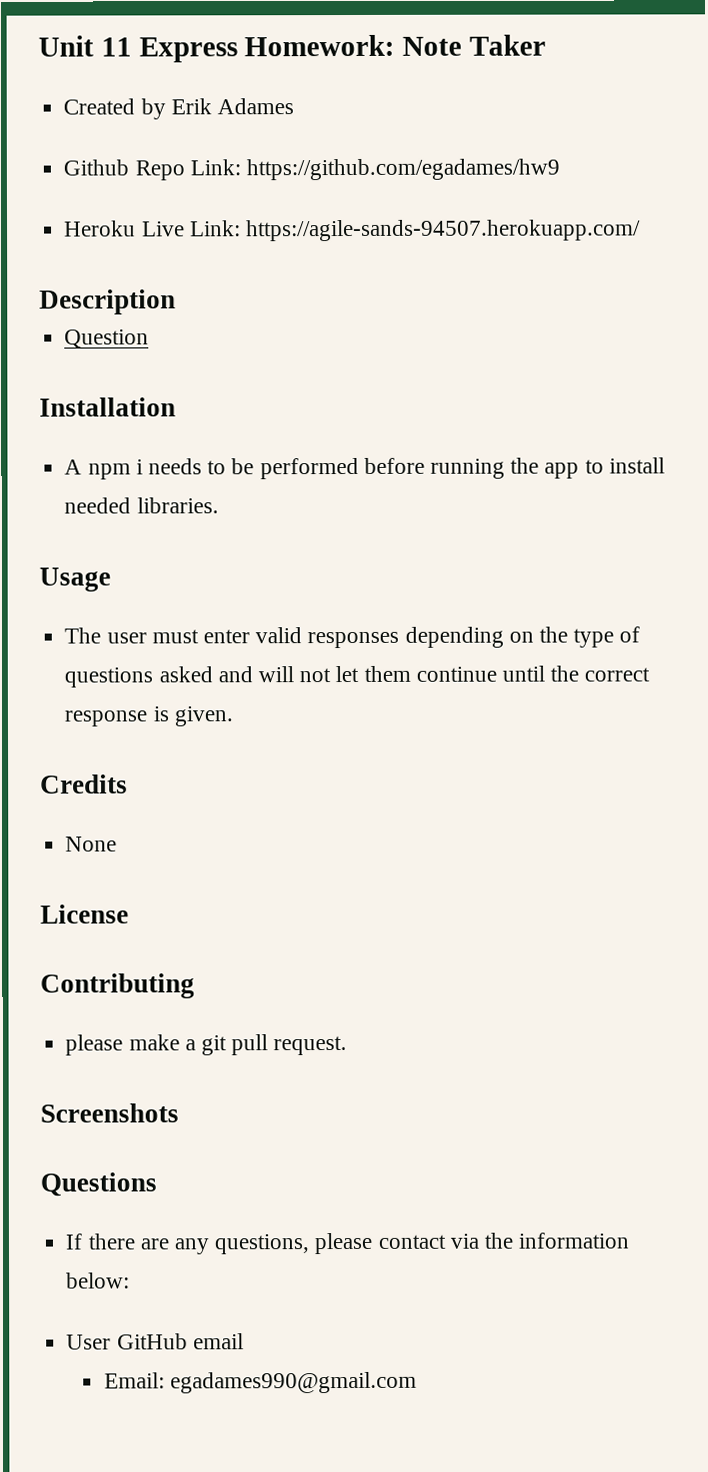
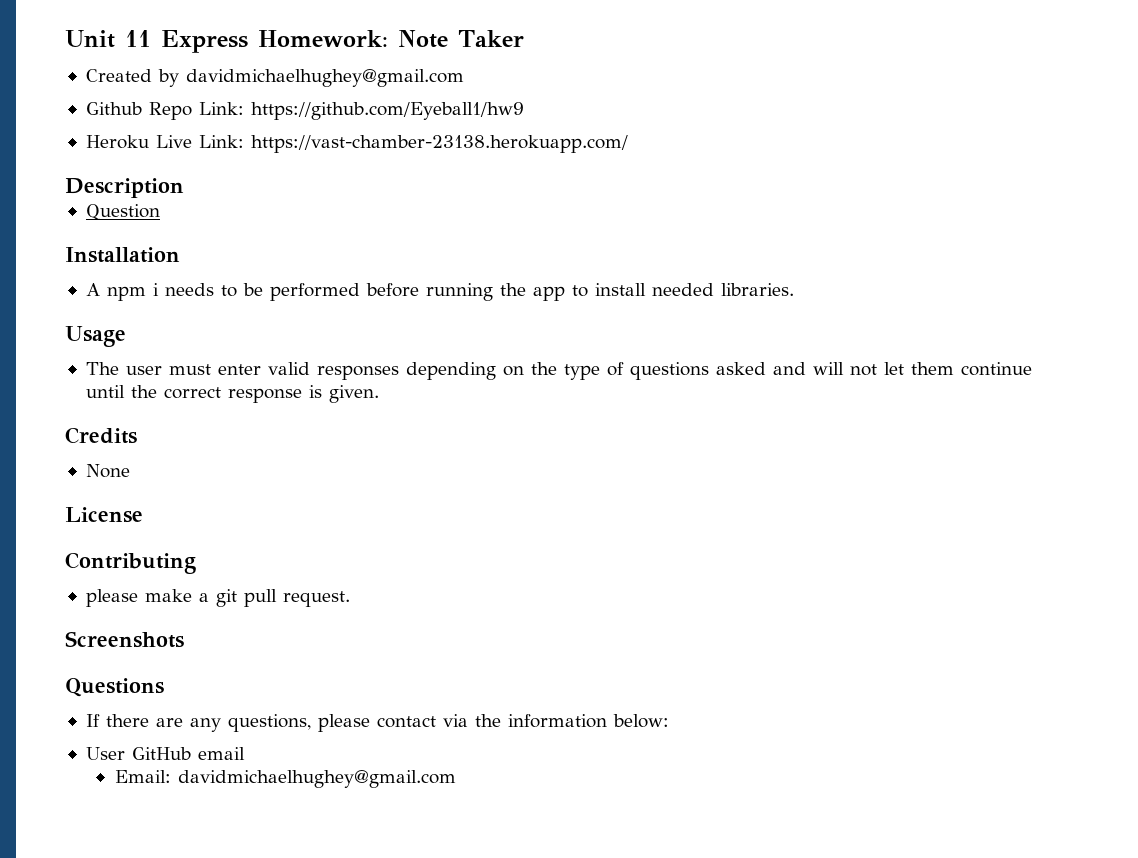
- Created by Erik Adames
+ Created by davidmichaelhughey@gmail.com
- Github Repo Link: https://github.com/egadames/hw9
+ Github Repo Link: https://github.com/Eyeball1/hw9
- Heroku Live Link: https://agile-sands-94507.herokuapp.com/
+ Heroku Live Link: https://vast-chamber-23138.herokuapp.com/
- Email: egadames990@gmail.com
+ Email: davidmichaelhughey@gmail.com

